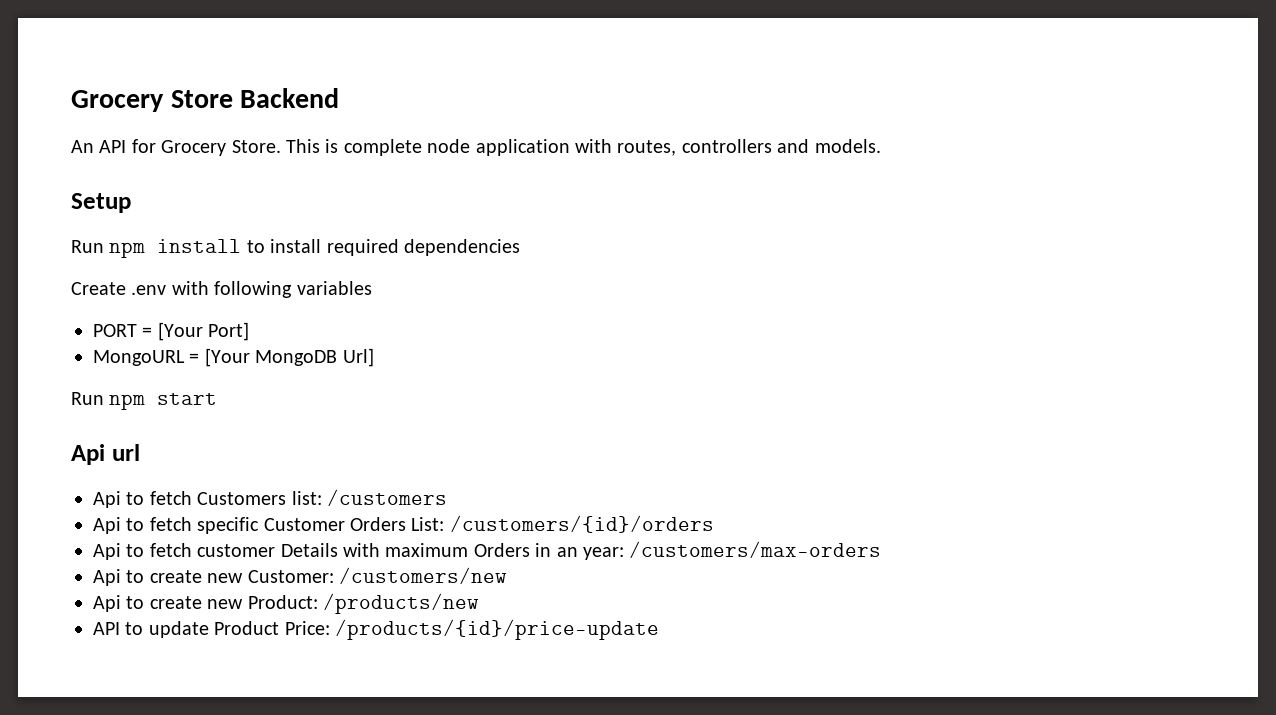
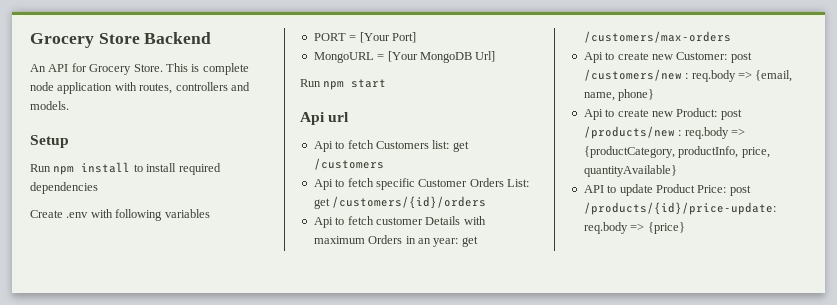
- Api to fetch Customers list: /customers
+ Api to fetch Customers list: get /customers
- Api to fetch specific Customer Orders List: /customers/{id}/orders
+ Api to fetch specific Customer Orders List: get /customers/{id}/orders
- Api to fetch customer Details with maximum Orders in an year: /customers/max-orders
+ Api to fetch customer Details with maximum Orders in an year: get /customers/max-orders
- Api to create new Customer: /customers/new
+ Api to create new Customer: post /customers/new : req.body => {email, name, phone}
- Api to create new Product: /products/new
+ Api to create new Product: post /products/new : req.body => {productCategory, productInfo, price, quantityAvailable}
- API to update Product Price: /products/{id}/price-update
+ API to update Product Price: post /products/{id}/price-update: req.body => {price}

